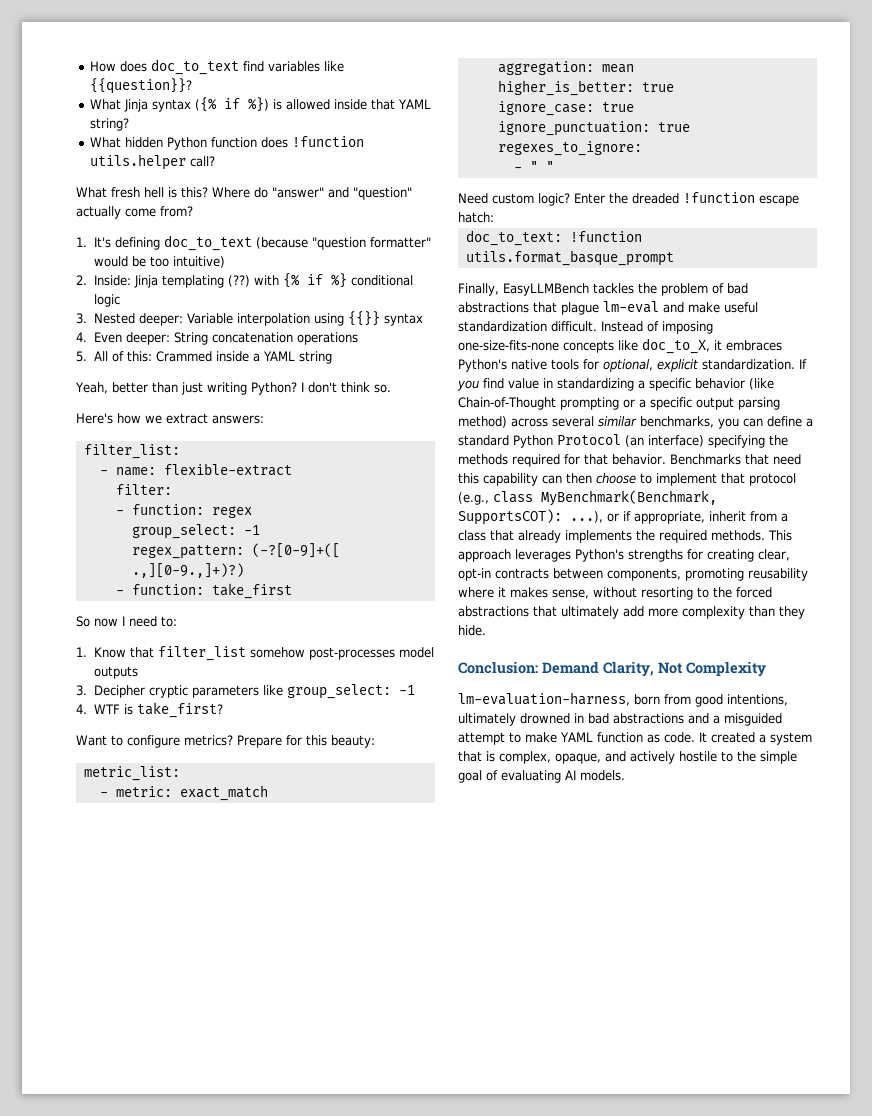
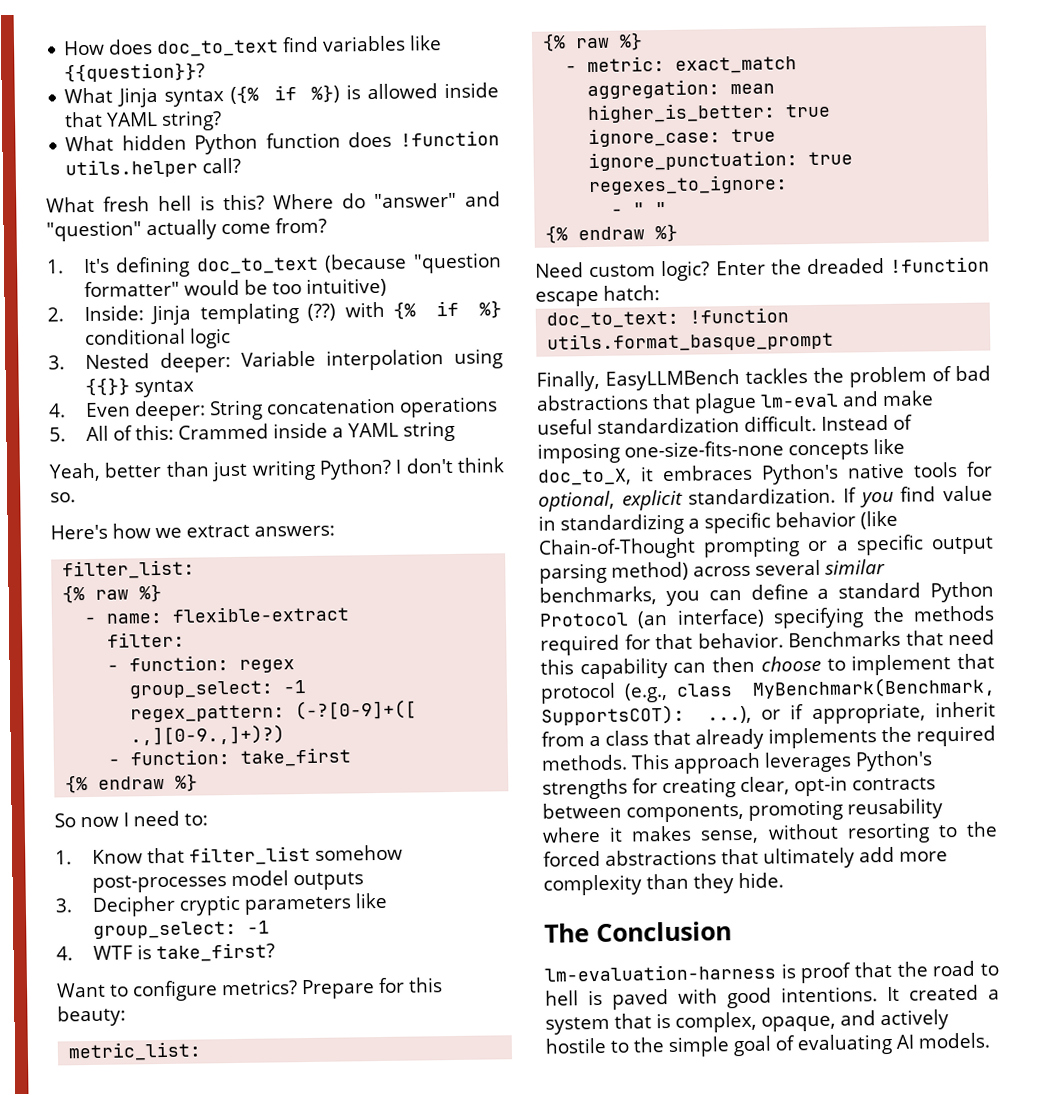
  filter_list:
+ {% raw %}
  - function: take_first
+ {% endraw %}
  metric_list:
+ {% raw %}
  - " "
+ {% endraw %}
- Conclusion: Demand Clarity, Not Complexity
- lm-evaluation-harness, born from good intentions, ultimately drowned in bad abstractions and a misguided attempt to make YAML function as code.
+ The Conclusion
+ lm-evaluation-harness is proof that the road to hell is paved with good intentions.

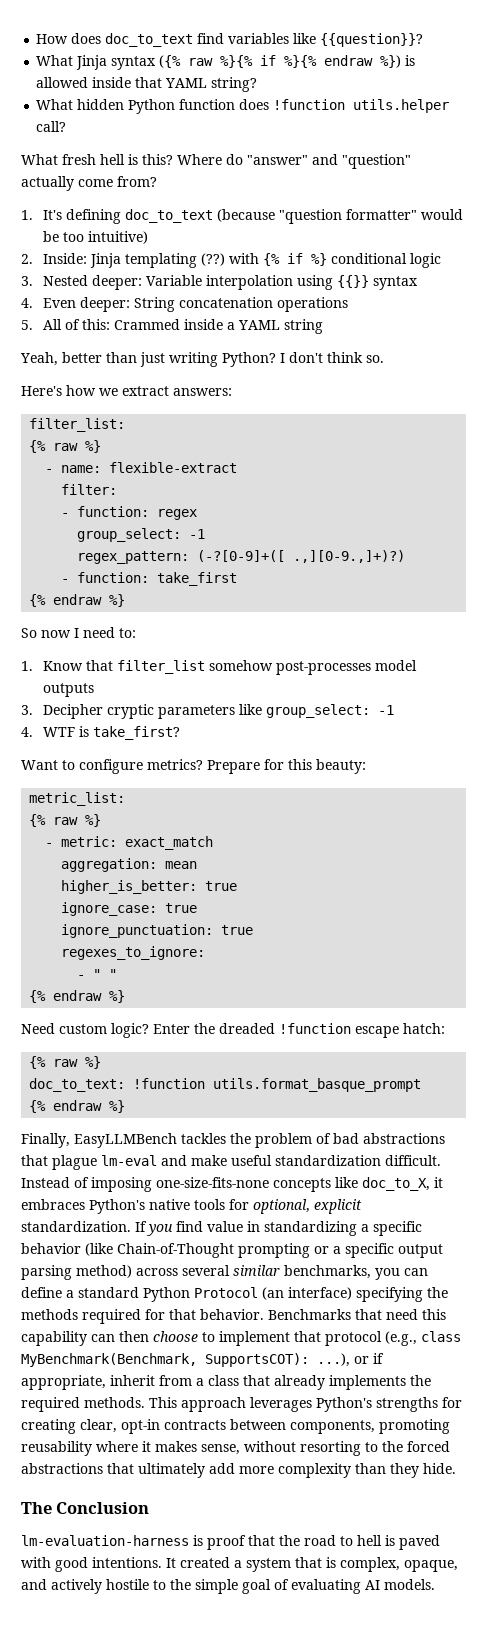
- What Jinja syntax ({% if %}) is allowed inside that YAML string?
+ What Jinja syntax ({% raw %}{% if %}{% endraw %}) is allowed inside that YAML string?
  Enter the dreaded !function escape hatch:
+ {% raw %}
  doc_to_text: !function utils.format_basque_prompt
+ {% endraw %}

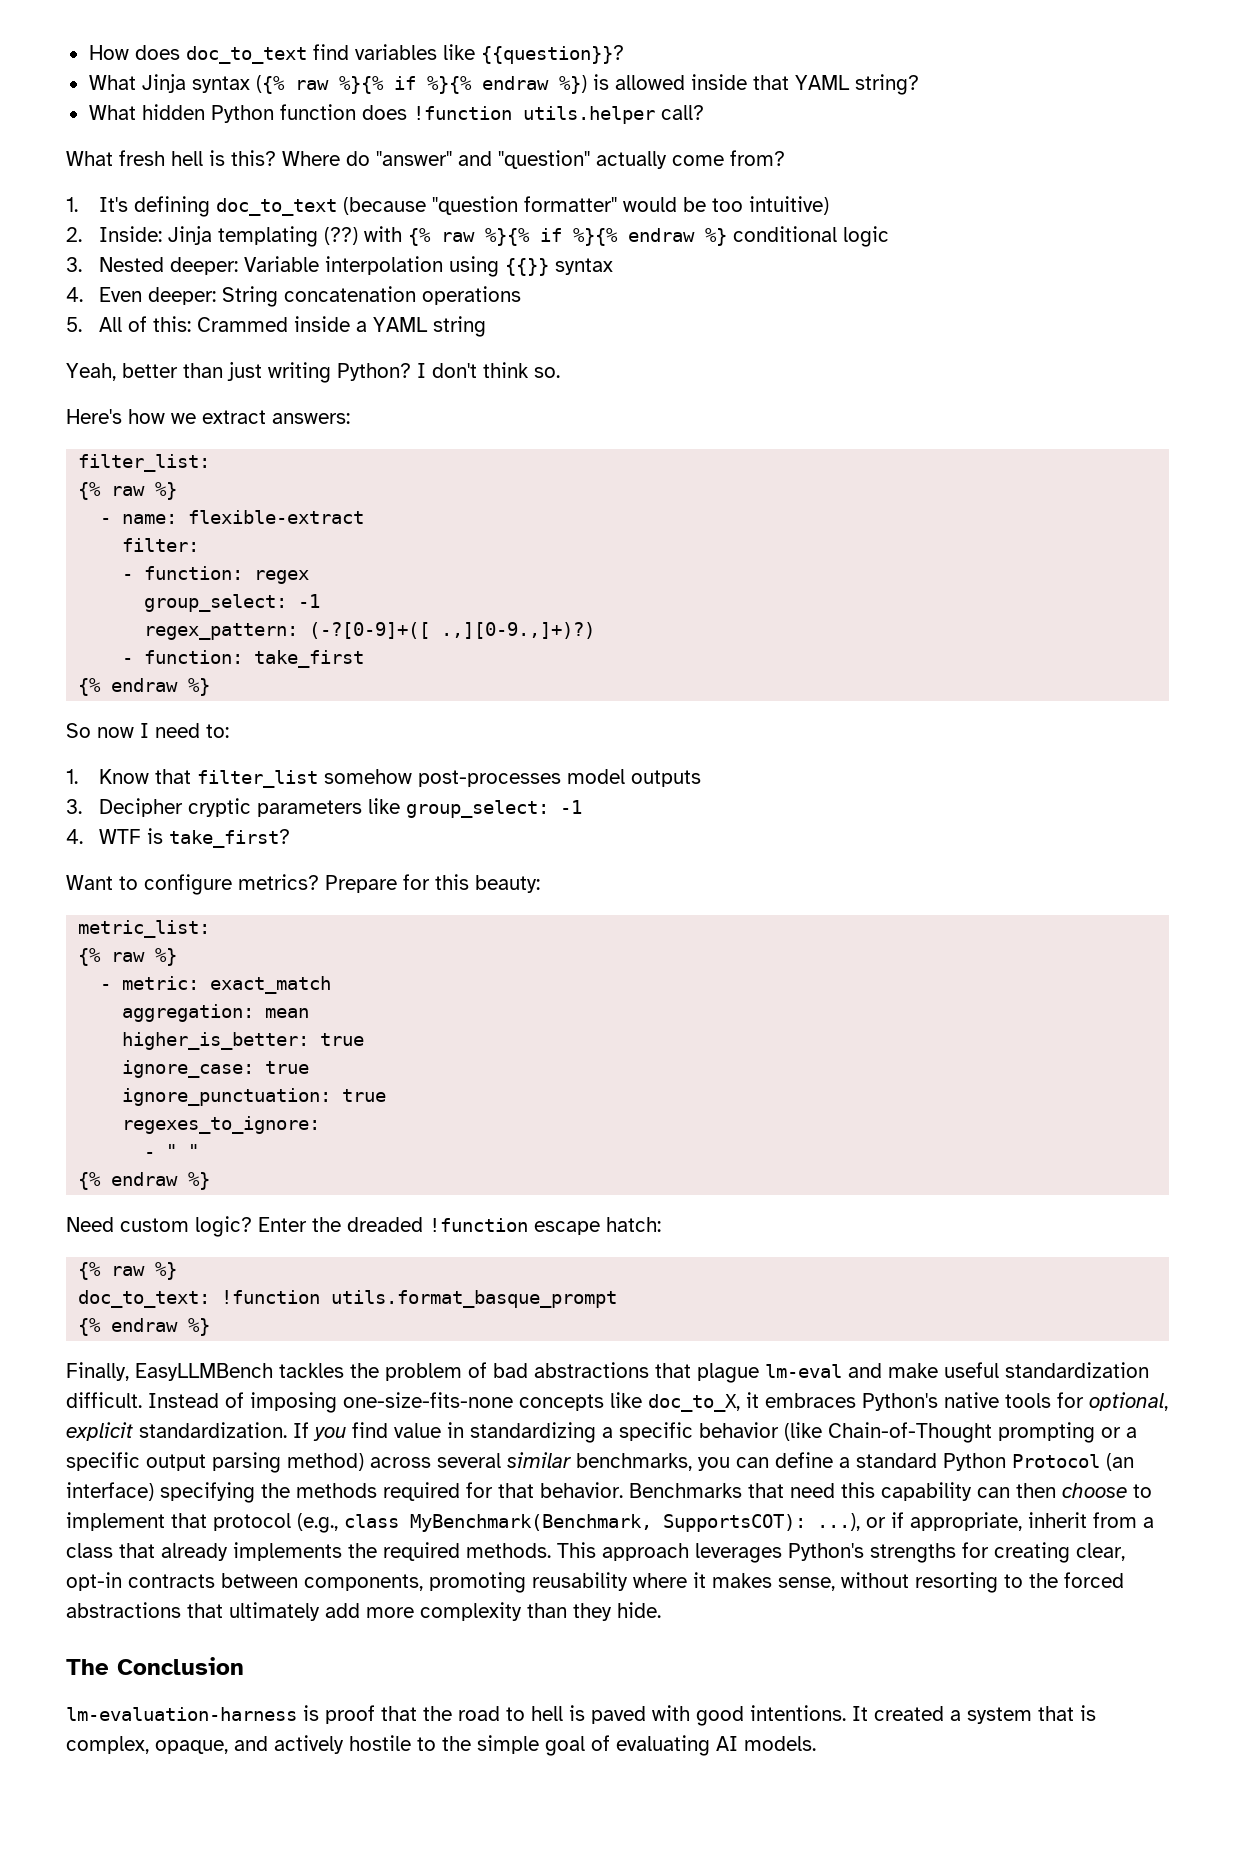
- 2. Inside: Jinja templating (??) with {% if %} conditional logic
+ 2. Inside: Jinja templating (??) with {% raw %}{% if %}{% endraw %} conditional logic

